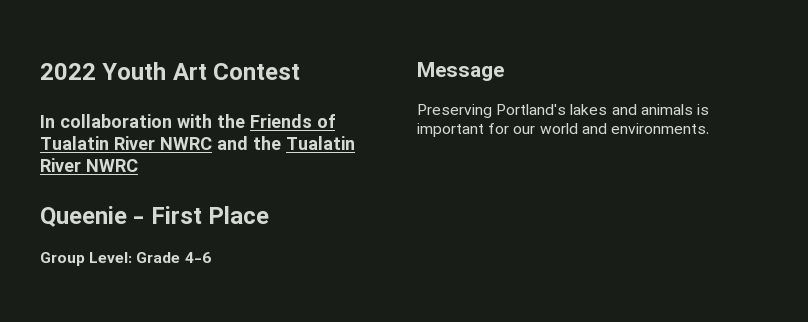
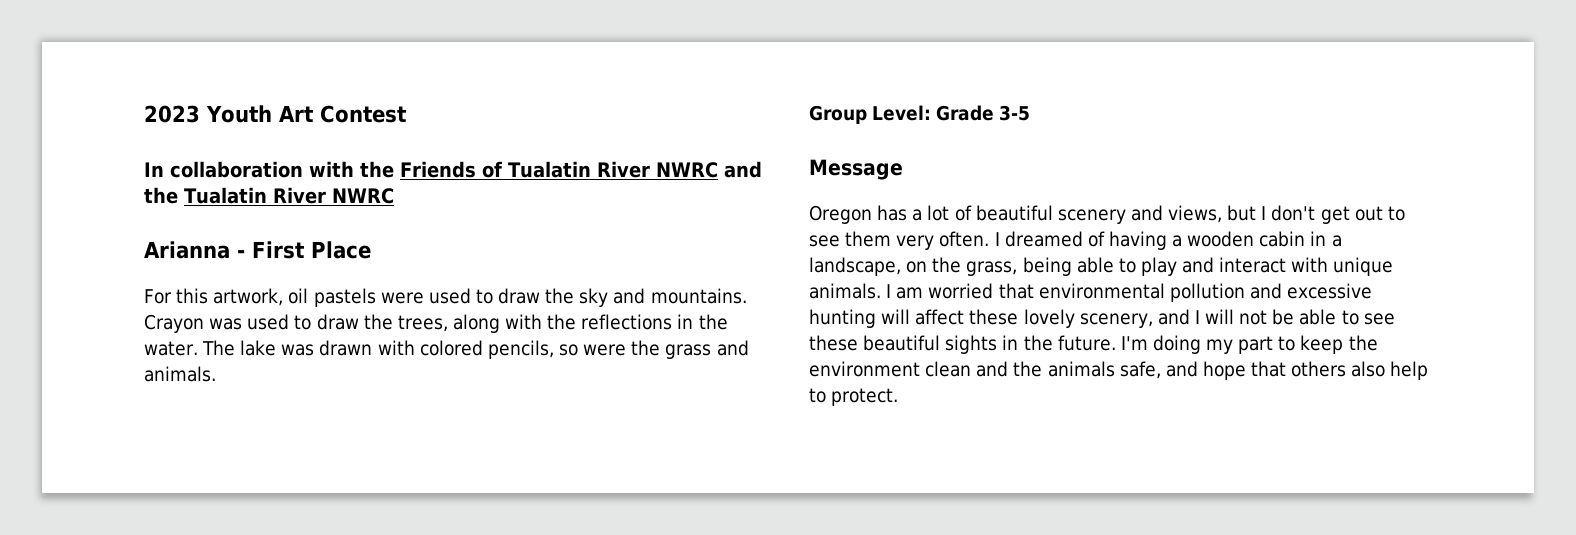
- 2022 Youth Art Contest
+ 2023 Youth Art Contest
- Queenie - First Place
+ Arianna - First Place
+ For this artwork, oil pastels were used to draw the sky and mountains. Crayon was used to draw the trees, along with the reflections in the water. The lake was drawn with colored pencils, so were the grass and animals.
- Group Level: Grade 4-6
+ Group Level: Grade 3-5
- Preserving Portland's lakes and animals is important for our world and environments.
+ Oregon has a lot of beautiful scenery and views, but I don't get out to see them very often. I dreamed of having a wooden cabin in a landscape, on the grass, being able to play and interact with unique animals. I am worried that environmental pollution and excessive hunting will affect these lovely scenery, and I will not be able to see these beautiful sights in the future. I'm doing my part to keep the environment clean and the animals safe, and hope that others also help to protect.

